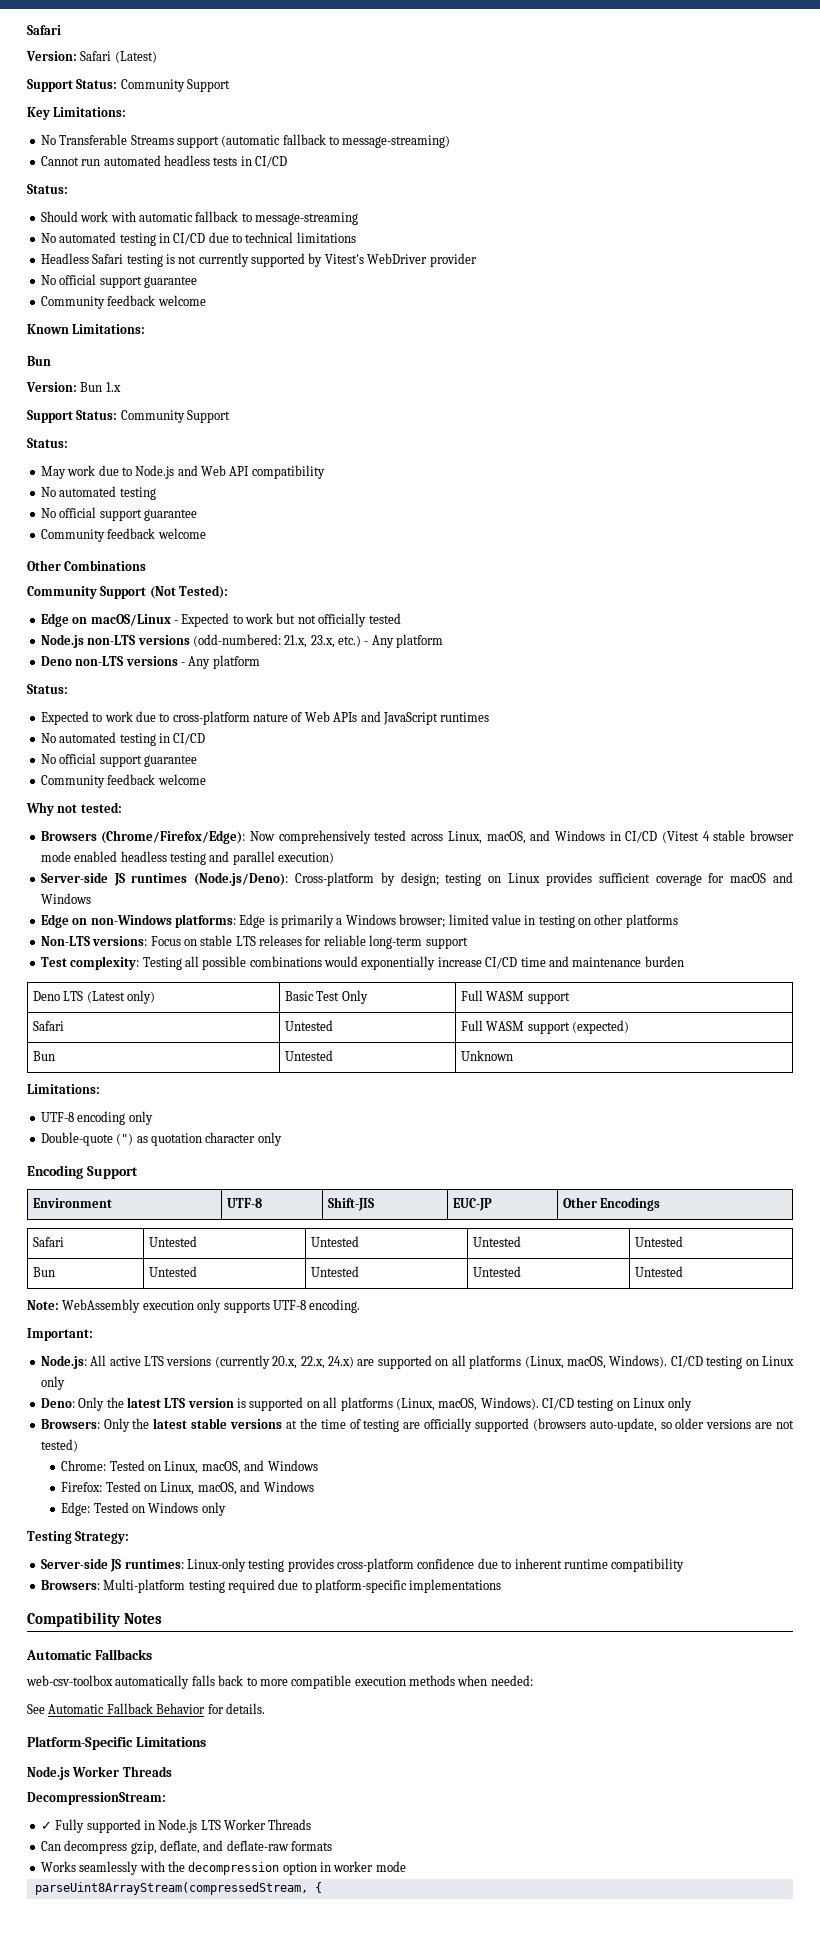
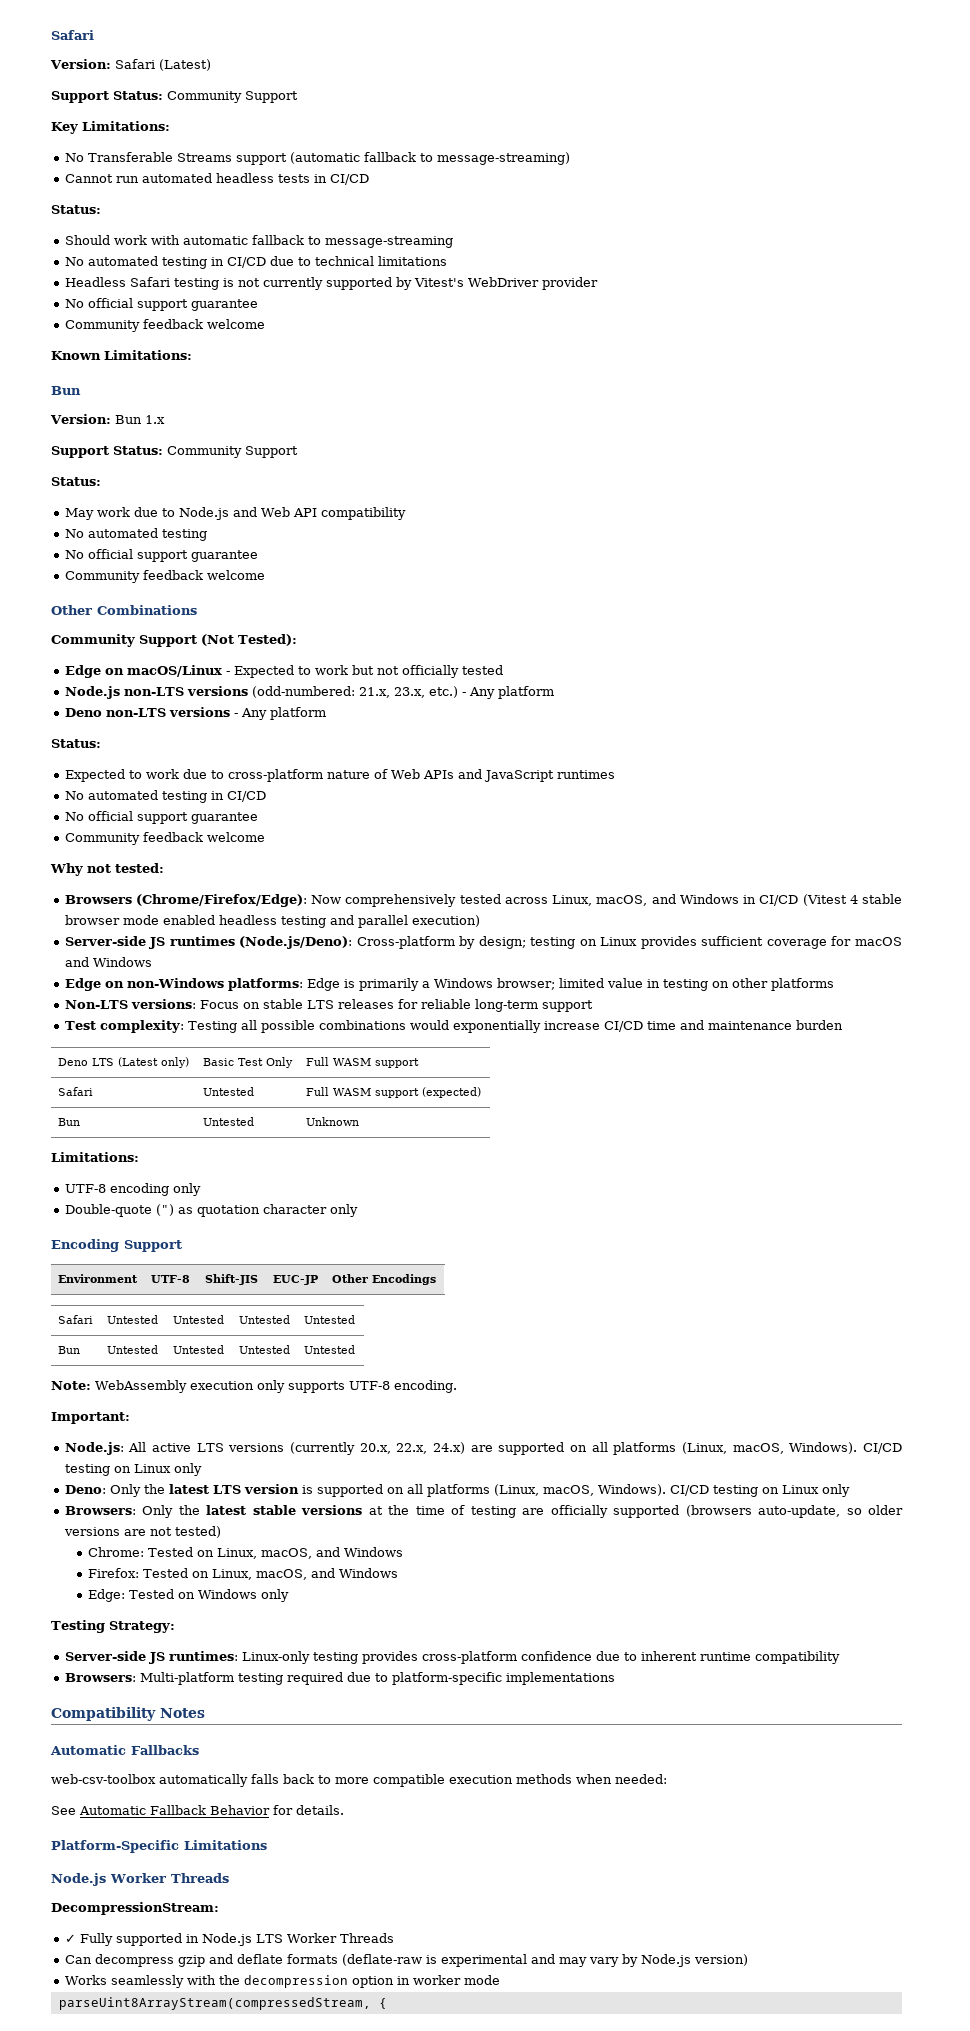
- Can decompress gzip, deflate, and deflate-raw formats
+ Can decompress gzip and deflate formats (deflate-raw is experimental and may vary by Node.js version)

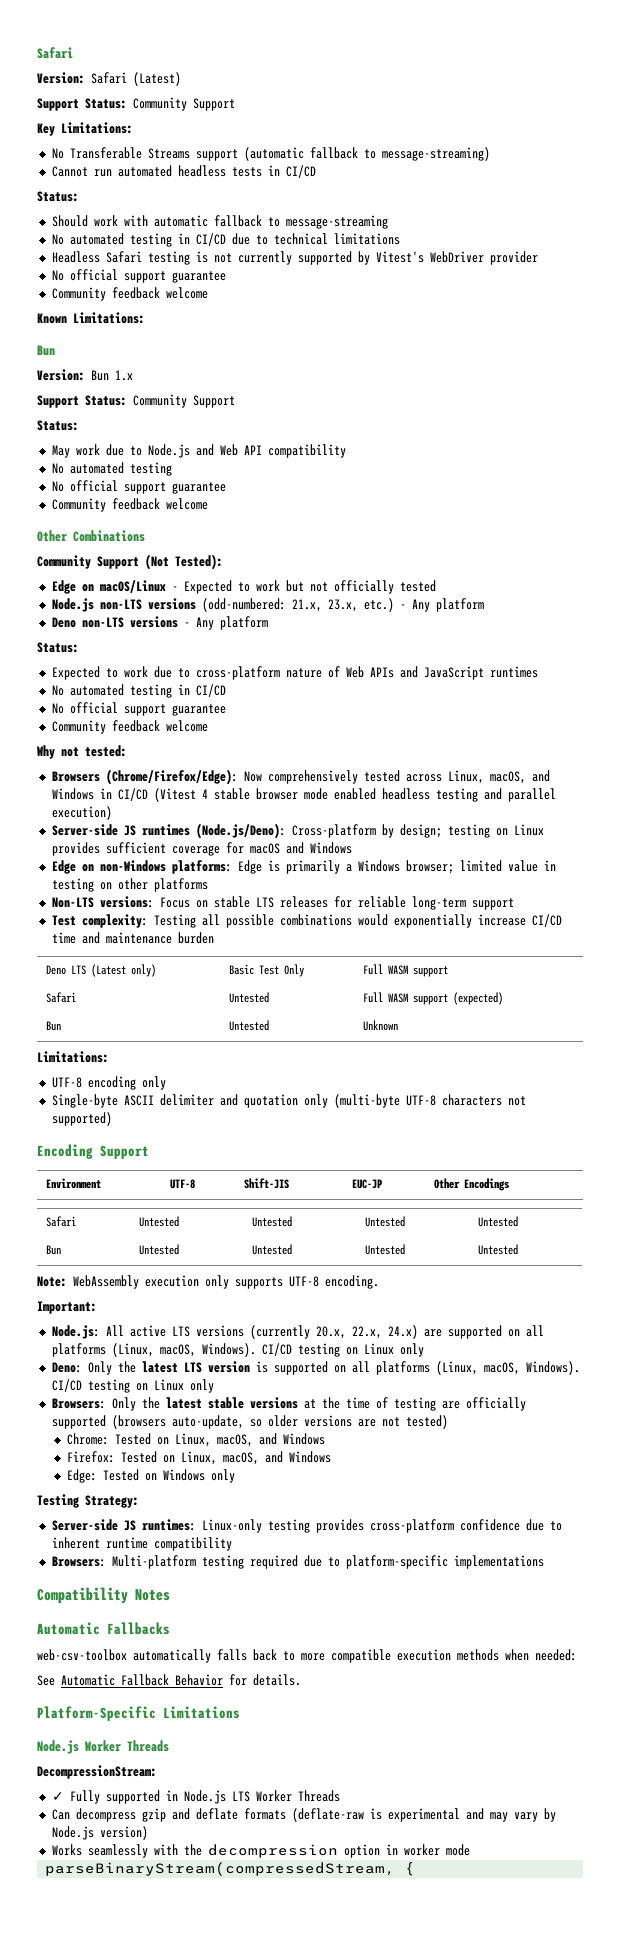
- Double-quote (") as quotation character only
+ Single-byte ASCII delimiter and quotation only (multi-byte UTF-8 characters not supported)
- parseUint8ArrayStream(compressedStream, {
+ parseBinaryStream(compressedStream, {

